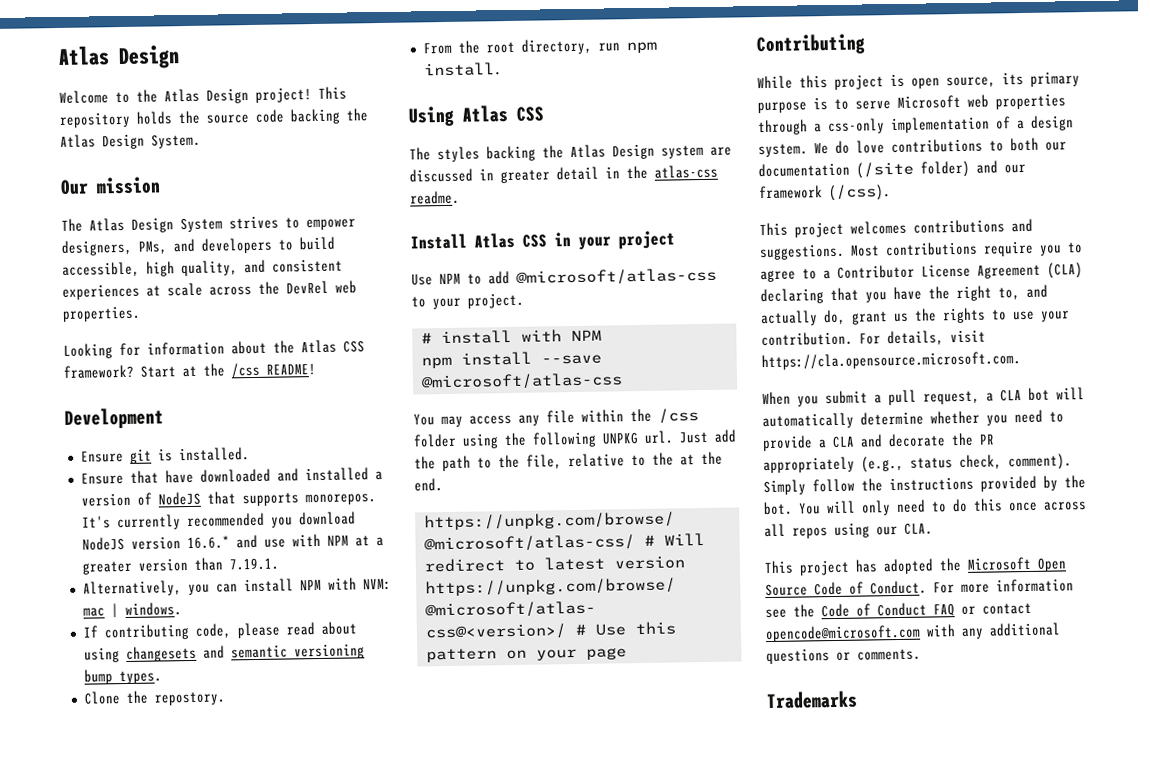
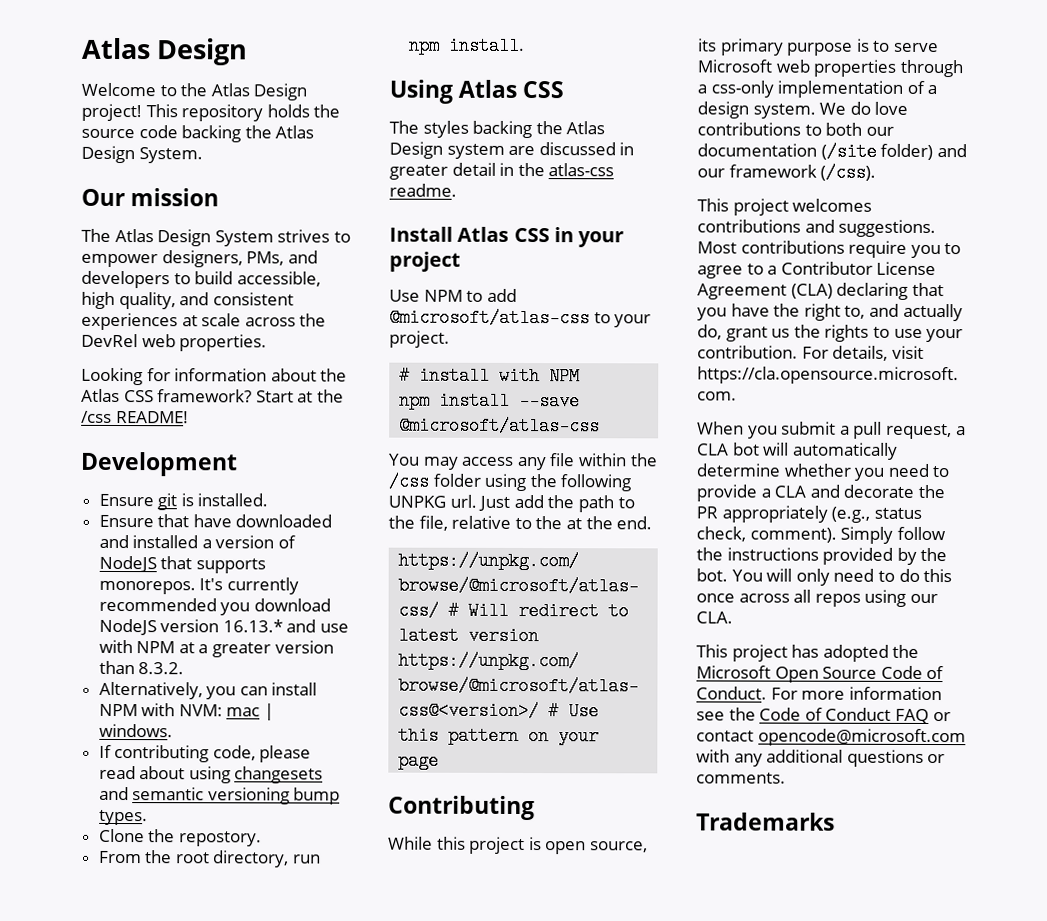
- It's currently recommended you download NodeJS version 16.6.* and use with NPM at a greater version than 7.19.1.
+ It's currently recommended you download NodeJS version 16.13.* and use with NPM at a greater version than 8.3.2.

